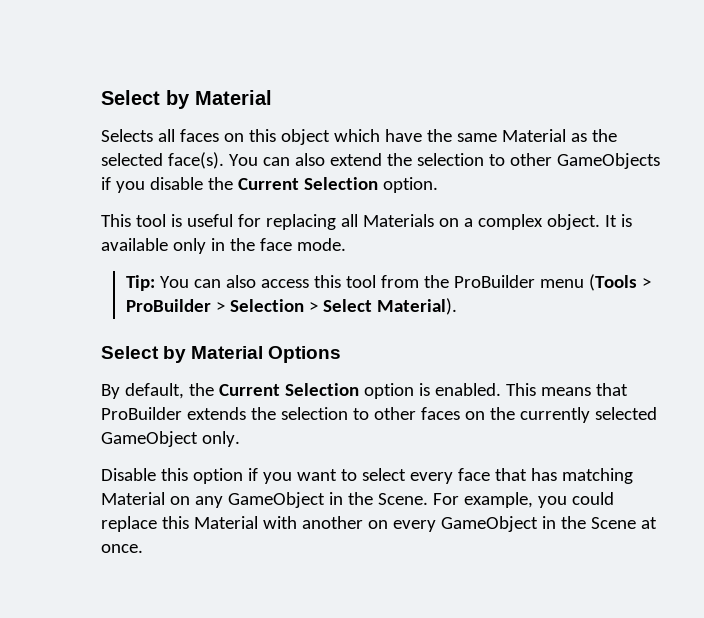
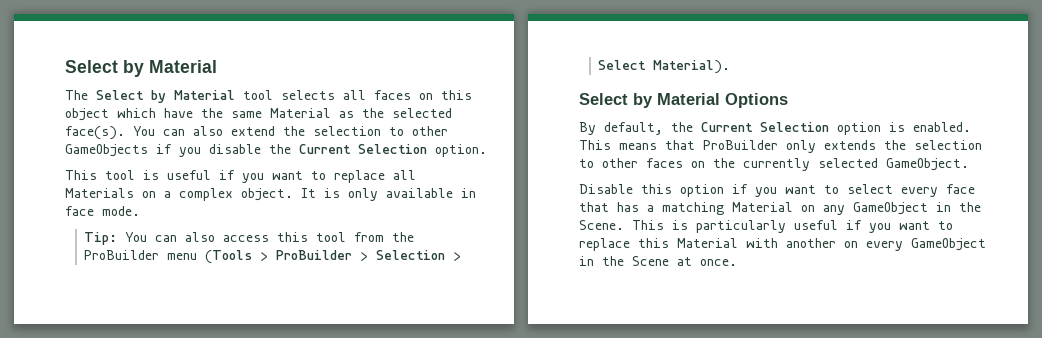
- Selects all faces on this object which have the same Material as the selected face(s).
+ The Select by Material tool selects all faces on this object which have the same Material as the selected face(s).
- This tool is useful for replacing all Materials on a complex object.
+ This tool is useful if you want to replace all Materials on a complex object.
- It is available only in the face mode.
+ It is only available in face mode.
- This means that ProBuilder extends the selection to other faces on the currently selected GameObject only.
+ This means that ProBuilder only extends the selection to other faces on the currently selected GameObject.
- Disable this option if you want to select every face that has matching Material on any GameObject in the Scene.
+ Disable this option if you want to select every face that has a matching Material on any GameObject in the Scene.
- For example, you could replace this Material with another on every GameObject in the Scene at once.
+ This is particularly useful if you want to replace this Material with another on every GameObject in the Scene at once.

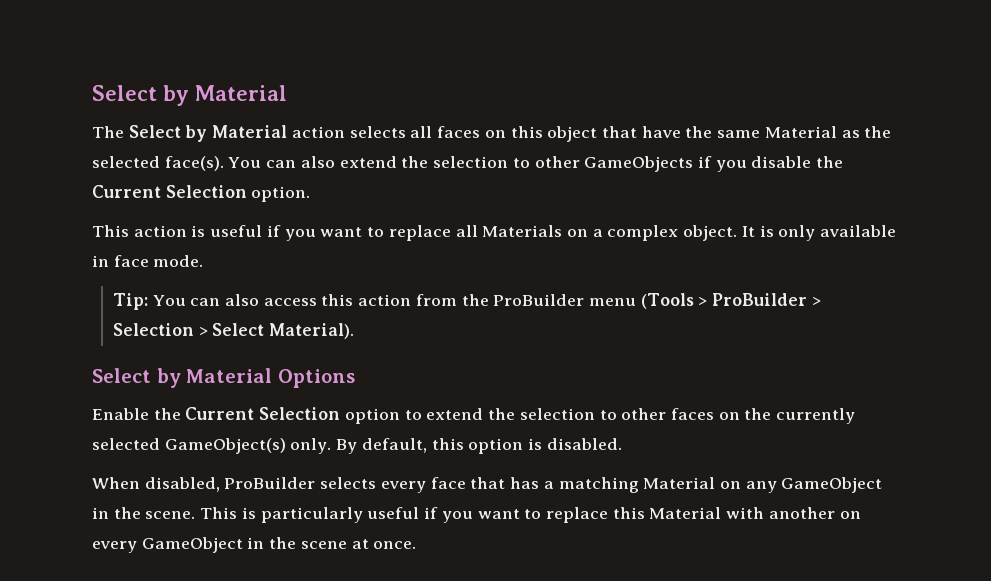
- The Select by Material tool selects all faces on this object which have the same Material as the selected face(s).
+ The Select by Material action selects all faces on this object that have the same Material as the selected face(s).
- This tool is useful if you want to replace all Materials on a complex object.
+ This action is useful if you want to replace all Materials on a complex object.
- Tip: You can also access this tool from the ProBuilder menu (Tools > ProBuilder > Selection > Select Material).
+ Tip: You can also access this action from the ProBuilder menu (Tools > ProBuilder > Selection > Select Material).
- By default, the Current Selection option is enabled. This means that ProBuilder only extends the selection to other faces on the currently selected GameObject.
- Disable this option if you want to select every face that has a matching Material on any GameObject in the Scene.
+ Enable the Current Selection option to extend the selection to other faces on the currently selected GameObject(s) only. By default, this option is disabled.
+ When disabled, ProBuilder selects every face that has a matching Material on any GameObject in the scene.
- This is particularly useful if you want to replace this Material with another on every GameObject in the Scene at once.
+ This is particularly useful if you want to replace this Material with another on every GameObject in the scene at once.

